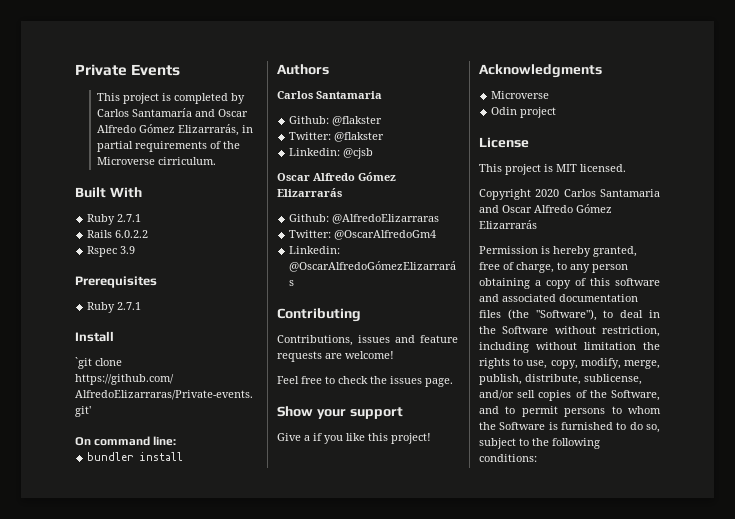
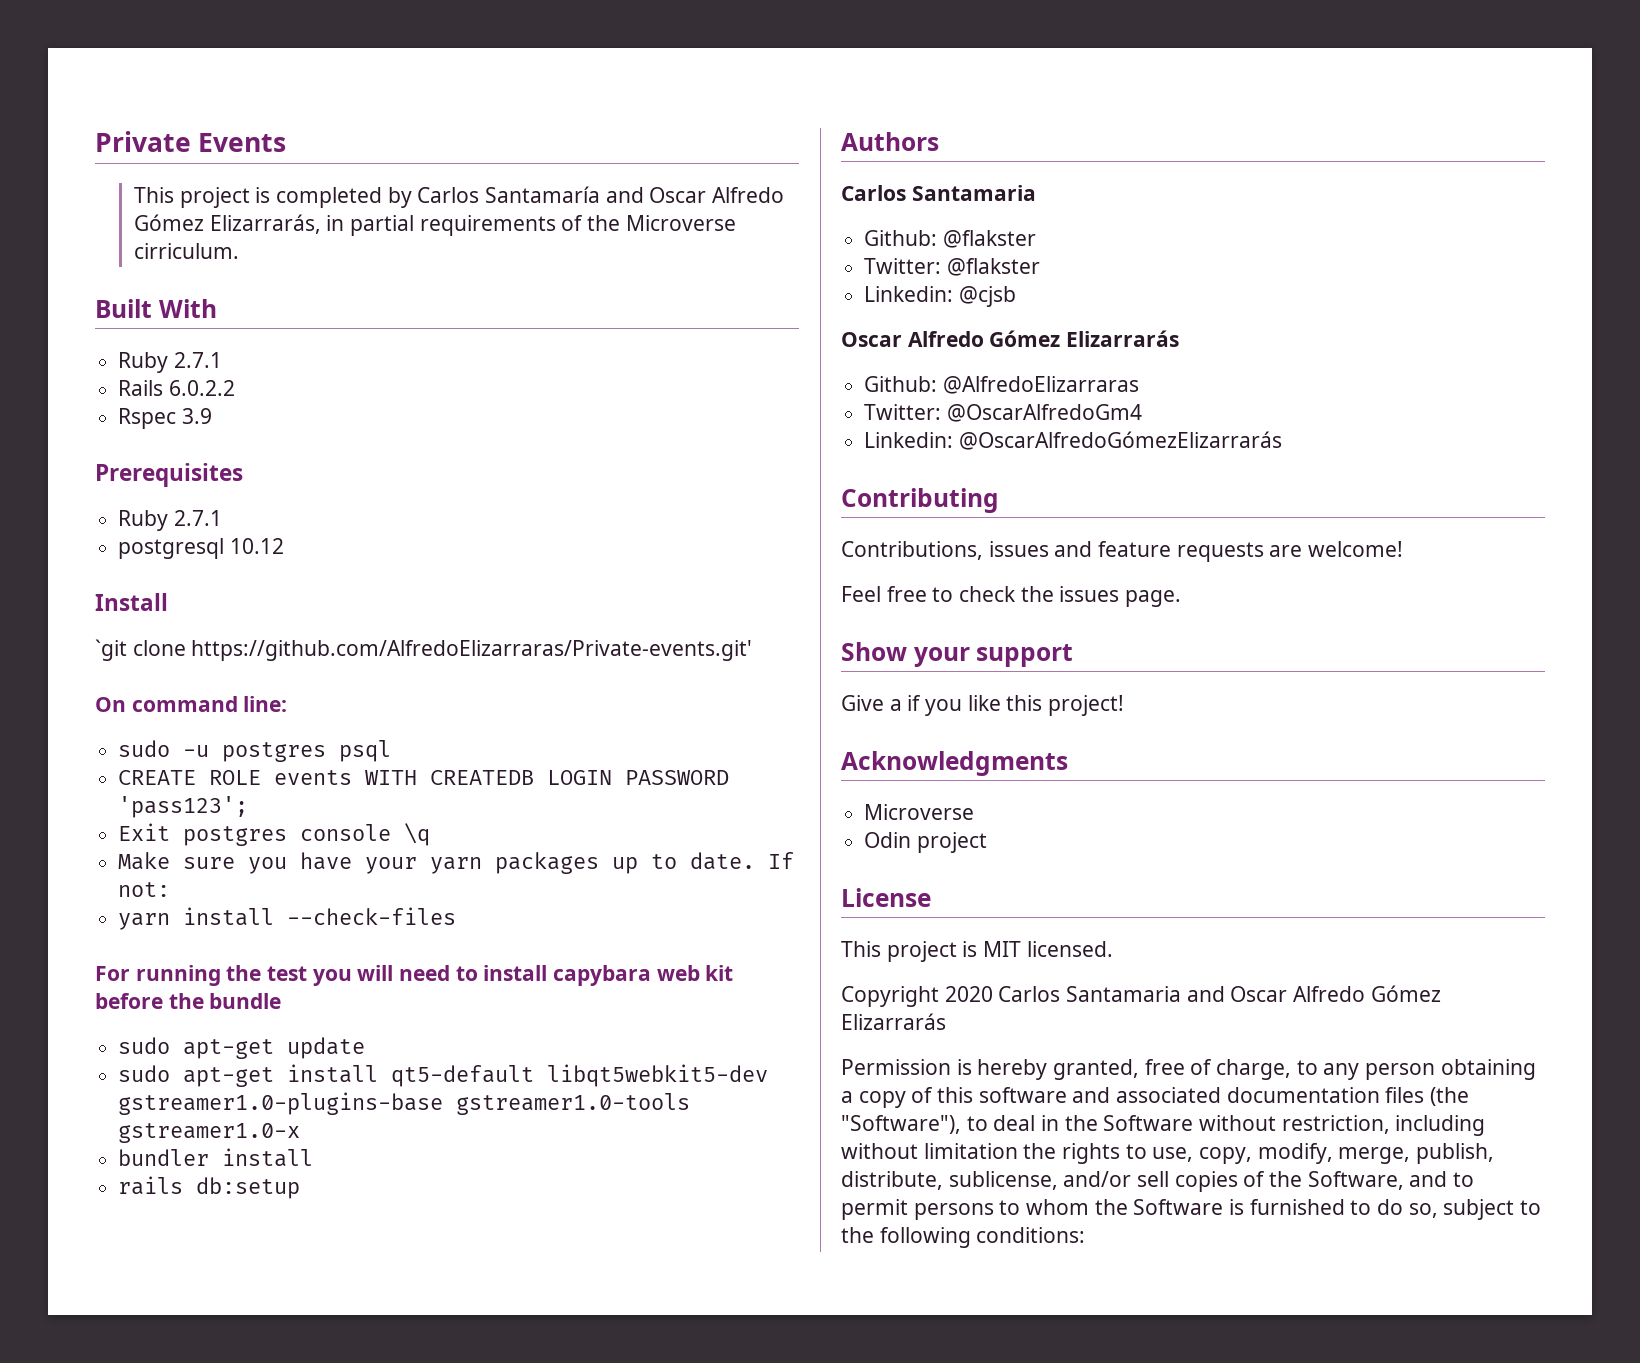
+ postgresql 10.12
+ sudo -u postgres psql
+ CREATE ROLE events WITH CREATEDB LOGIN PASSWORD 'pass123';
+ Exit postgres console \q
+ Make sure you have your yarn packages up to date. If not:
+ yarn install --check-files
+ For running the test you will need to install capybara web kit before the bundle
+ sudo apt-get update
+ sudo apt-get install qt5-default libqt5webkit5-dev gstreamer1.0-plugins-base gstreamer1.0-tools gstreamer1.0-x
+ rails db:setup

